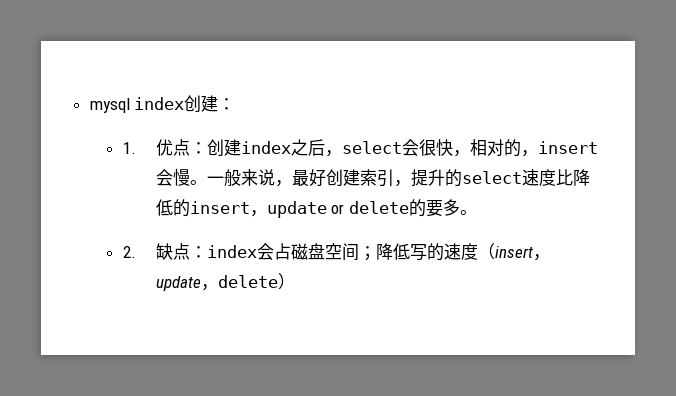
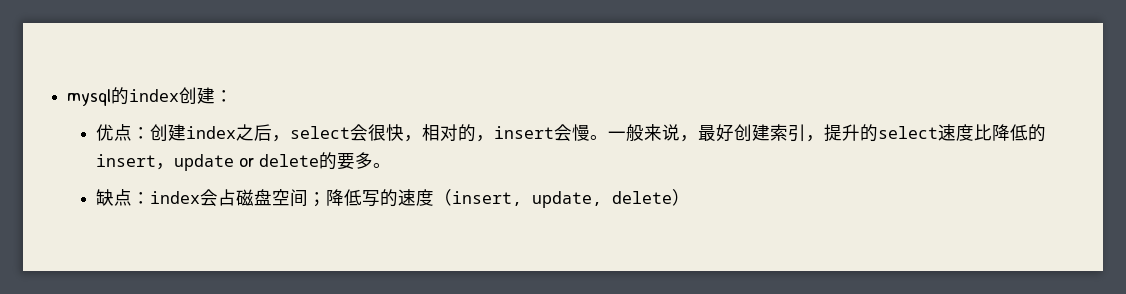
- mysql index创建：
+ mysql的index创建：
- 1.优点：创建index之后，select会很快，相对的，insert会慢。
+ 优点：创建index之后，select会很快，相对的，insert会慢。
- 2.缺点：index会占磁盘空间；降低写的速度（insert，update，delete）
+ 缺点：index会占磁盘空间；降低写的速度（insert, update, delete）

